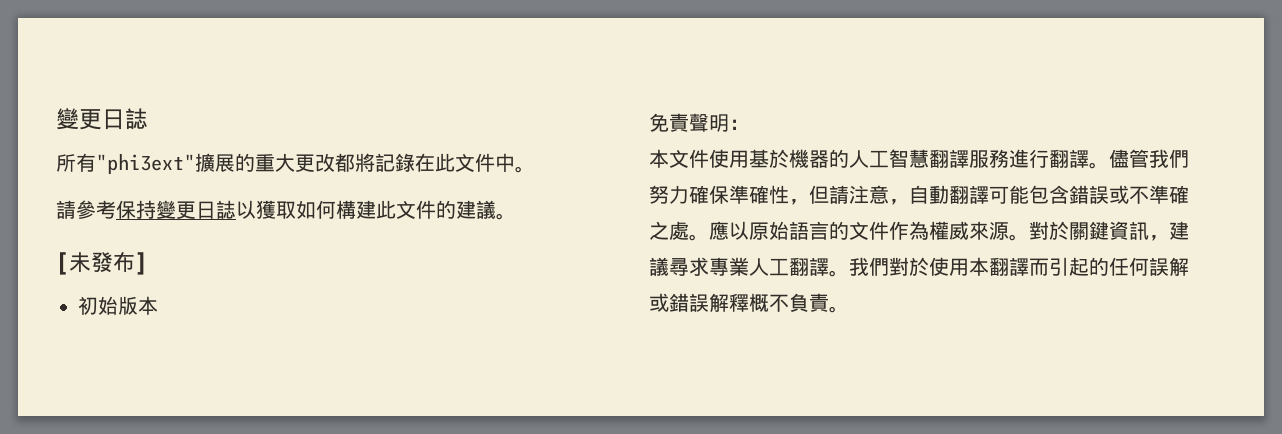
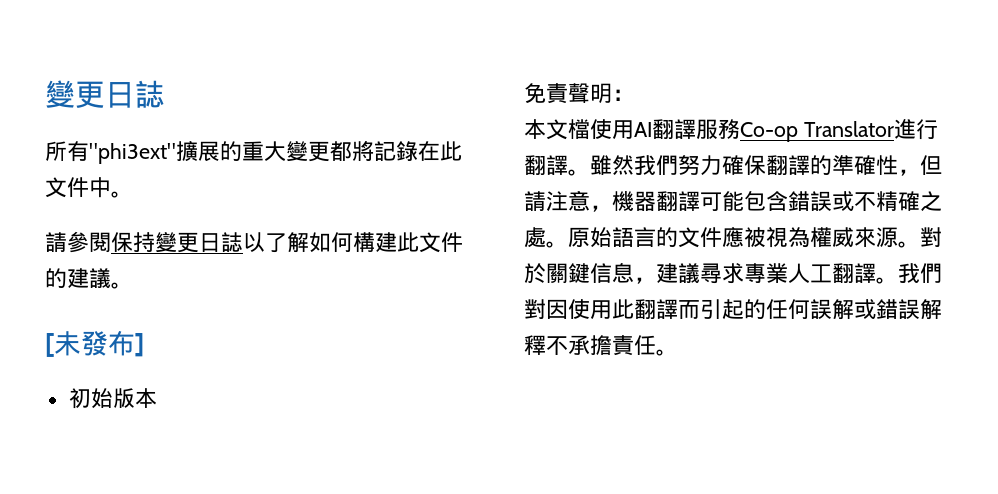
- 所有"phi3ext"擴展的重大更改都將記錄在此文件中。
+ 所有"phi3ext"擴展的重大變更都將記錄在此文件中。
- 請參考保持變更日誌以獲取如何構建此文件的建議。
+ 請參閱保持變更日誌以了解如何構建此文件的建議。
- 本文件使用基於機器的人工智慧翻譯服務進行翻譯。
+ 本文檔使用AI翻譯服務Co-op Translator進行翻譯。
- 儘管我們努力確保準確性，但請注意，自動翻譯可能包含錯誤或不準確之處。
+ 雖然我們努力確保翻譯的準確性，但請注意，機器翻譯可能包含錯誤或不精確之處。
- 應以原始語言的文件作為權威來源。
+ 原始語言的文件應被視為權威來源。
- 對於關鍵資訊，建議尋求專業人工翻譯。
+ 對於關鍵信息，建議尋求專業人工翻譯。
- 我們對於使用本翻譯而引起的任何誤解或錯誤解釋概不負責。
+ 我們對因使用此翻譯而引起的任何誤解或錯誤解釋不承擔責任。

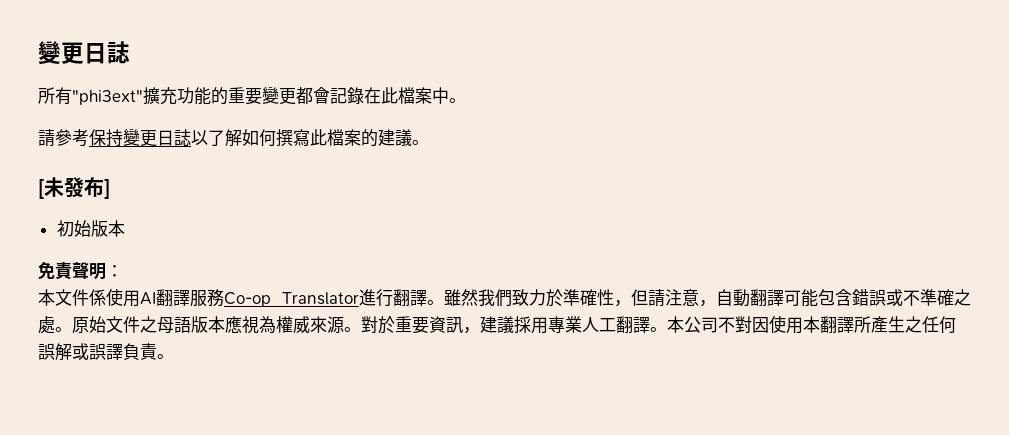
- 所有"phi3ext"擴展的重大變更都將記錄在此文件中。
+ 所有"phi3ext"擴充功能的重要變更都會記錄在此檔案中。
- 請參閱保持變更日誌以了解如何構建此文件的建議。
+ 請參考保持變更日誌以了解如何撰寫此檔案的建議。
- 本文檔使用AI翻譯服務Co-op Translator進行翻譯。
+ 本文件係使用AI翻譯服務Co-op Translator進行翻譯。
- 雖然我們努力確保翻譯的準確性，但請注意，機器翻譯可能包含錯誤或不精確之處。
+ 雖然我們致力於準確性，但請注意，自動翻譯可能包含錯誤或不準確之處。
- 原始語言的文件應被視為權威來源。
+ 原始文件之母語版本應視為權威來源。
- 對於關鍵信息，建議尋求專業人工翻譯。我們對因使用此翻譯而引起的任何誤解或錯誤解釋不承擔責任。
+ 對於重要資訊，建議採用專業人工翻譯。本公司不對因使用本翻譯所產生之任何誤解或誤譯負責。

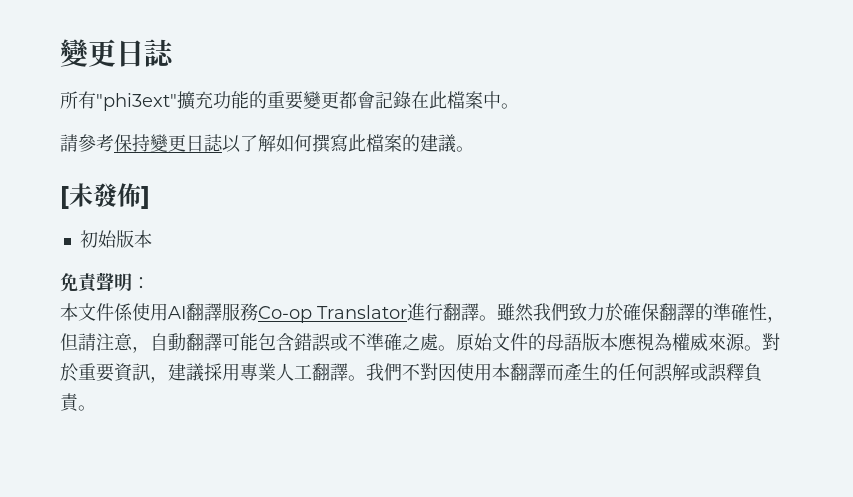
- [未發布]
+ [未發佈]
- 雖然我們致力於準確性，但請注意，自動翻譯可能包含錯誤或不準確之處。
+ 雖然我們致力於確保翻譯的準確性，但請注意，自動翻譯可能包含錯誤或不準確之處。
- 原始文件之母語版本應視為權威來源。
+ 原始文件的母語版本應視為權威來源。
- 本公司不對因使用本翻譯所產生之任何誤解或誤譯負責。
+ 我們不對因使用本翻譯而產生的任何誤解或誤釋負責。

